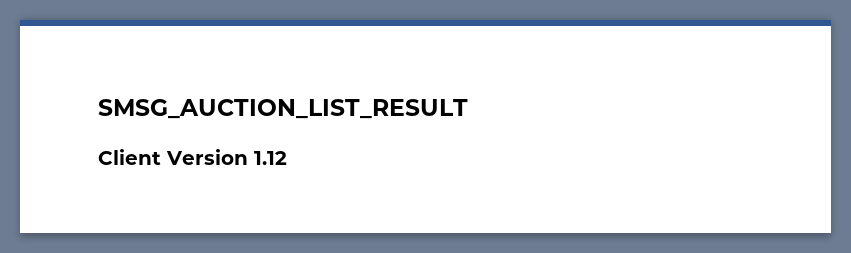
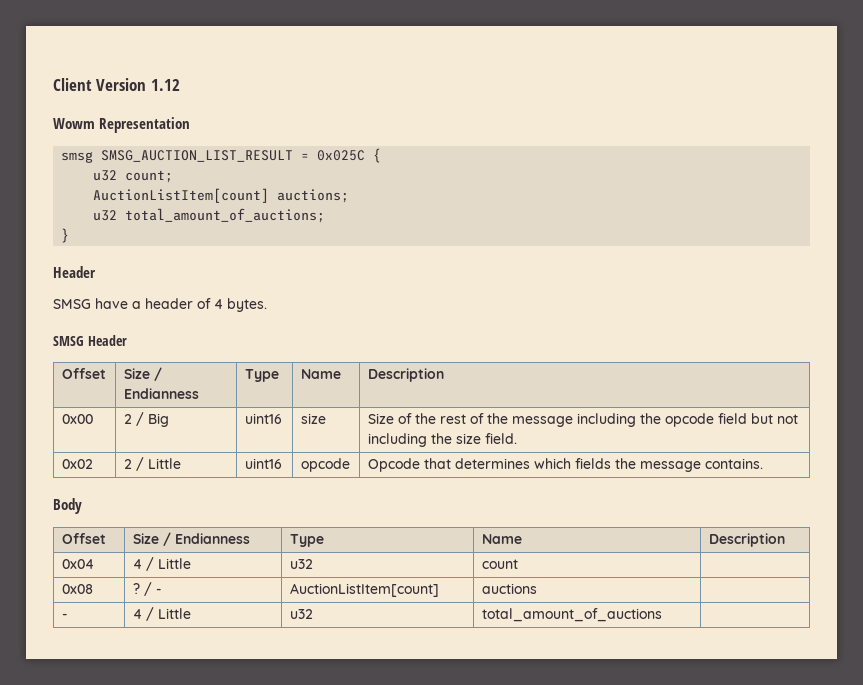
- SMSG_AUCTION_LIST_RESULT
+ Wowm Representation
+ smsg SMSG_AUCTION_LIST_RESULT = 0x025C {
+ u32 count;
+ AuctionListItem[count] auctions;
+ u32 total_amount_of_auctions;
+ }
+ Header
+ SMSG have a header of 4 bytes.
+ SMSG Header
+ Offset | Size / Endianness | Type | Name | Description
+ 0x00 | 2 / Big | uint16 | size | Size of the rest of the message including the opcode field but not including the size field.
+ 0x02 | 2 / Little | uint16 | opcode | Opcode that determines which fields the message contains.
+ Body
+ Offset | Size / Endianness | Type | Name | Description
+ 0x04 | 4 / Little | u32 | count |
+ 0x08 | ? / - | AuctionListItem[count] | auctions |
+ - | 4 / Little | u32 | total_amount_of_auctions |

